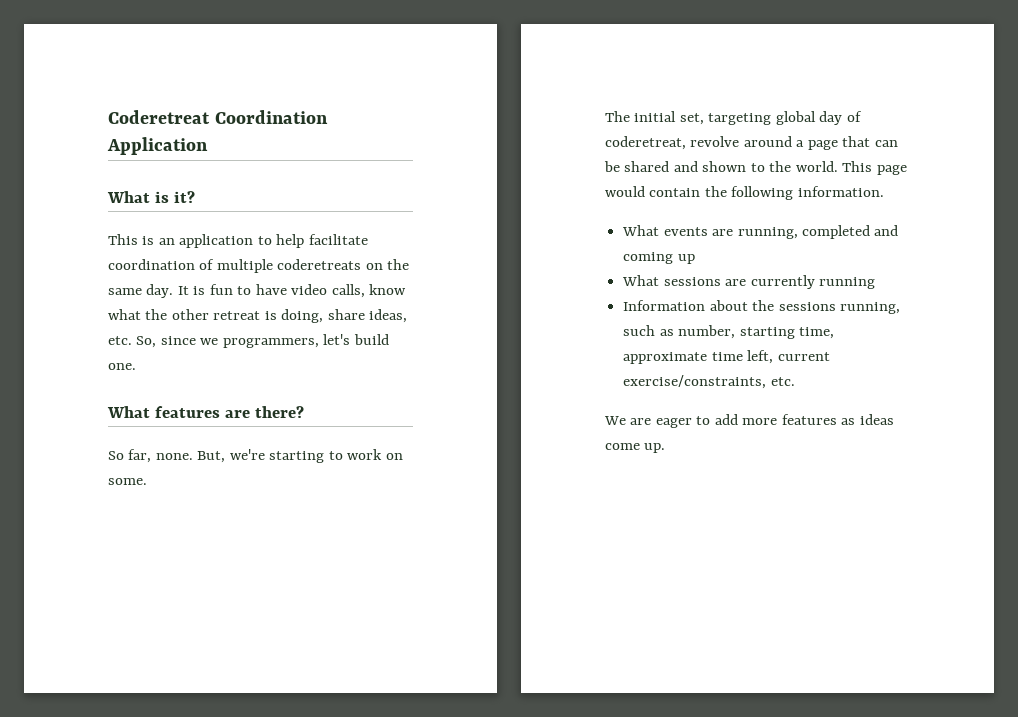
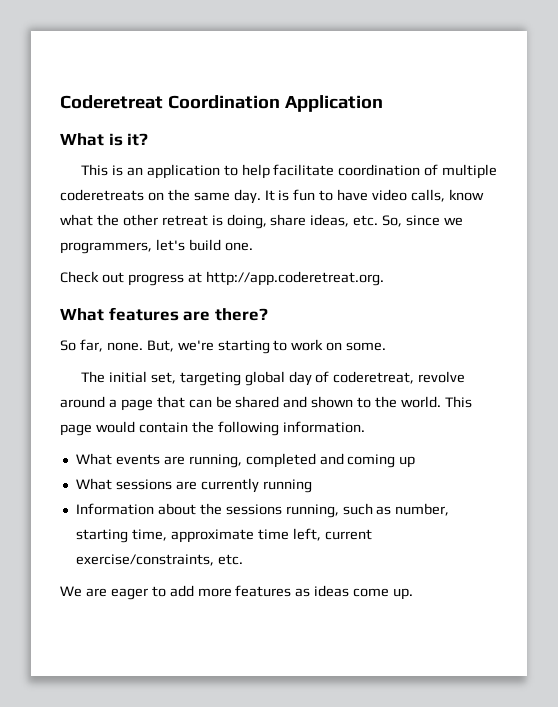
+ Check out progress at http://app.coderetreat.org.

